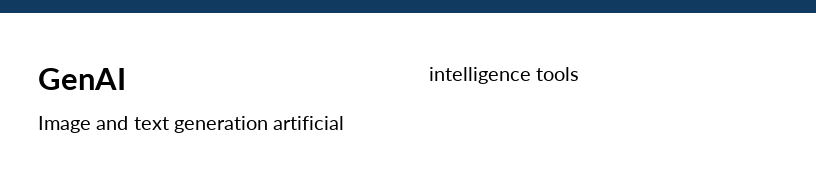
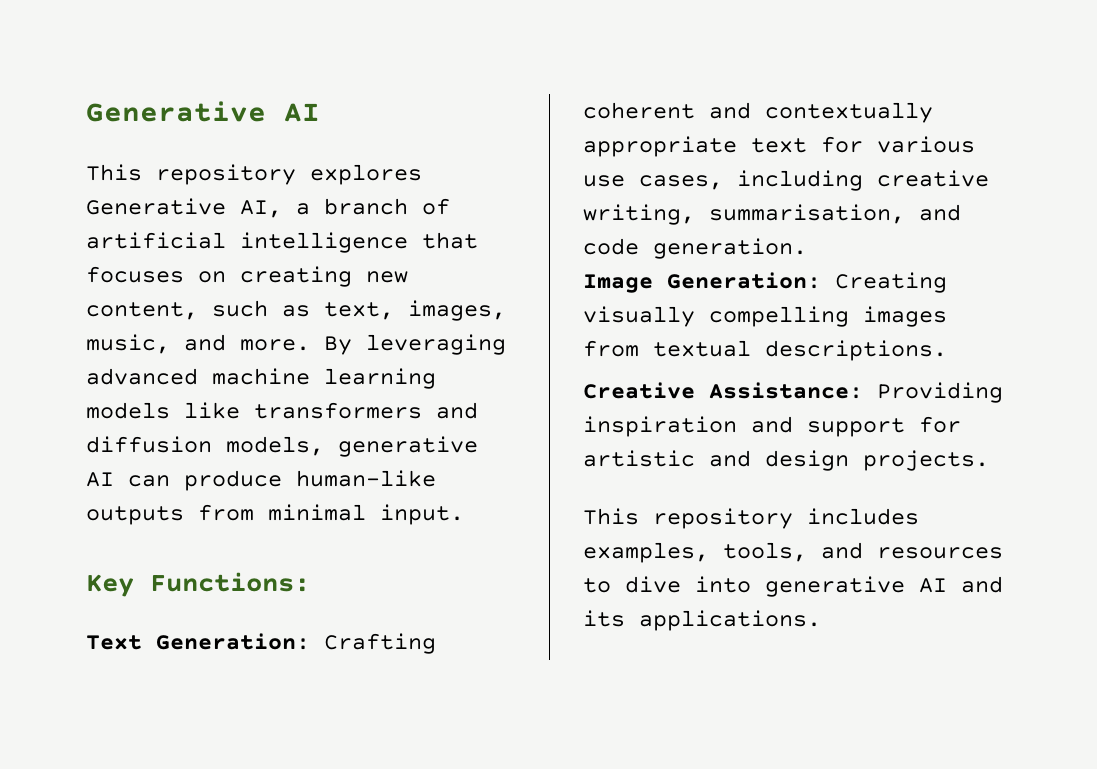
- GenAI
- Image and text generation artificial intelligence tools
+ Generative AI
+ This repository explores Generative AI, a branch of artificial intelligence that focuses on creating new content, such as text, images, music, and more. By leveraging advanced machine learning models like transformers and diffusion models, generative AI can produce human-like outputs from minimal input.
+ Key Functions:
+ Text Generation: Crafting coherent and contextually appropriate text for various use cases, including creative writing, summarisation, and code generation.
+ Image Generation: Creating visually compelling images from textual descriptions.
+ Creative Assistance: Providing inspiration and support for artistic and design projects.
+ This repository includes examples, tools, and resources to dive into generative AI and its applications.

